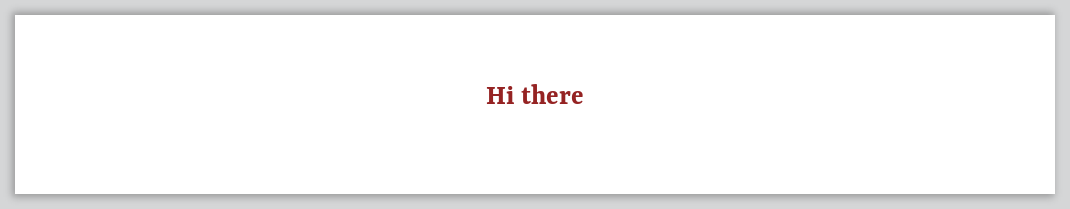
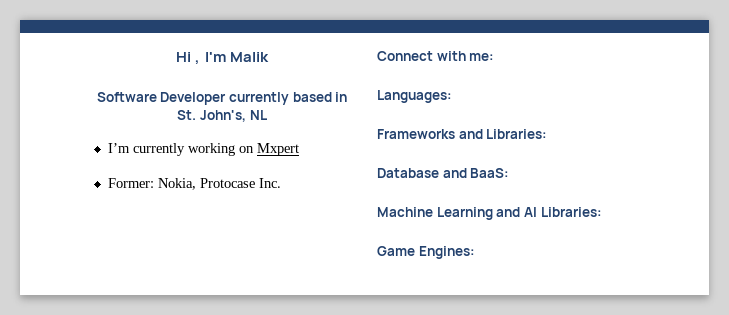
- Hi there
+ Hi , I'm Malik
+ Software Developer currently based in St. John's, NL
+ I’m currently working on Mxpert
+ Former: Nokia, Protocase Inc.
+ Connect with me:
+ Languages:
+ Frameworks and Libraries:
+ Database and BaaS:
+ Machine Learning and AI Libraries:
+ Game Engines:

